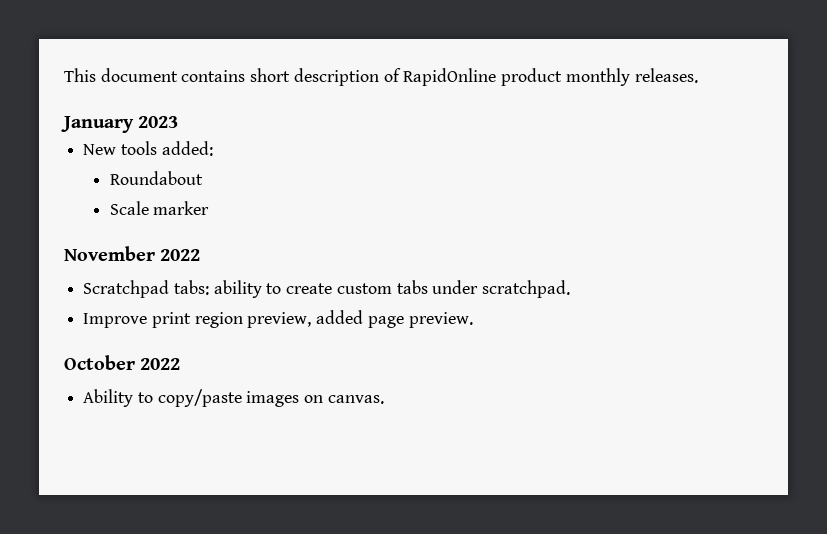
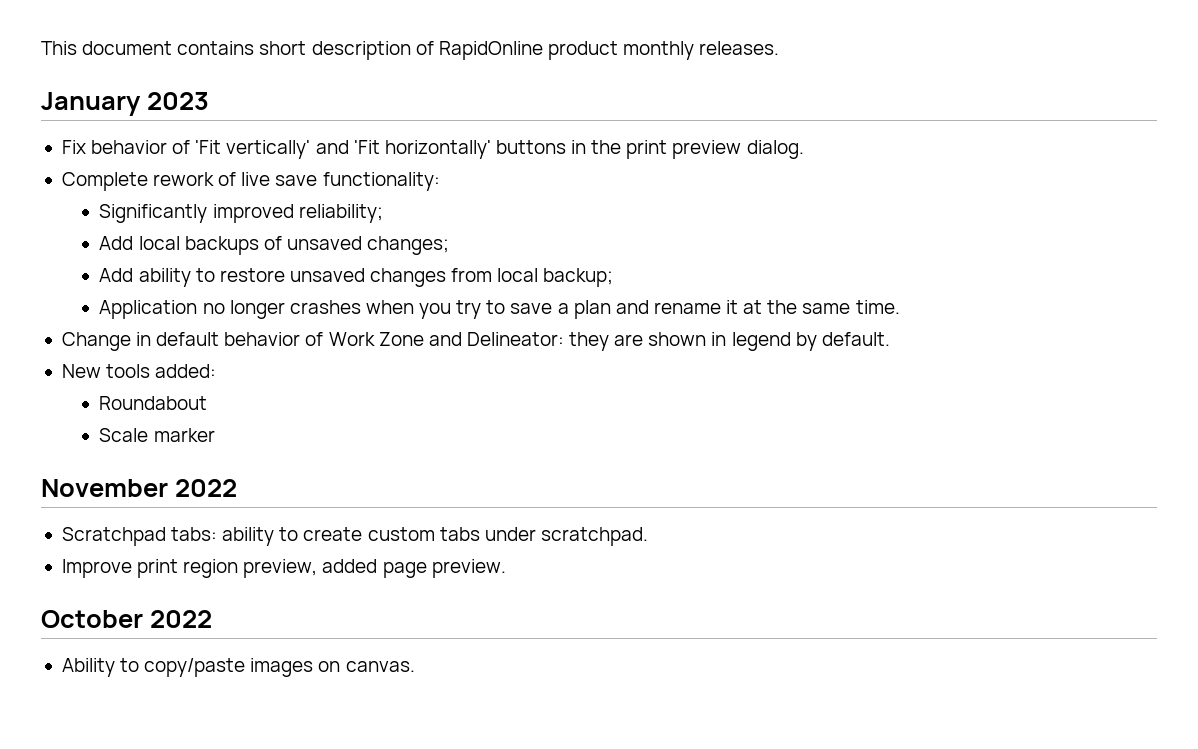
+ Fix behavior of 'Fit vertically' and 'Fit horizontally' buttons in the print preview dialog.
+ Complete rework of live save functionality:
+ Significantly improved reliability;
+ Add local backups of unsaved changes;
+ Add ability to restore unsaved changes from local backup;
+ Application no longer crashes when you try to save a plan and rename it at the same time.
+ Change in default behavior of Work Zone and Delineator: they are shown in legend by default.

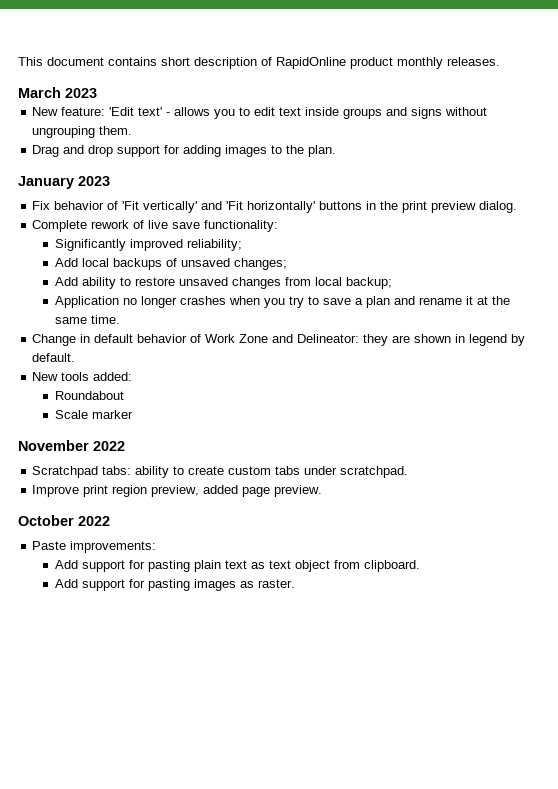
+ March 2023
+ New feature: 'Edit text' - allows you to edit text inside groups and signs without ungrouping them.
+ Drag and drop support for adding images to the plan.
- Ability to copy/paste images on canvas.
+ Paste improvements:
+ Add support for pasting plain text as text object from clipboard.
+ Add support for pasting images as raster.

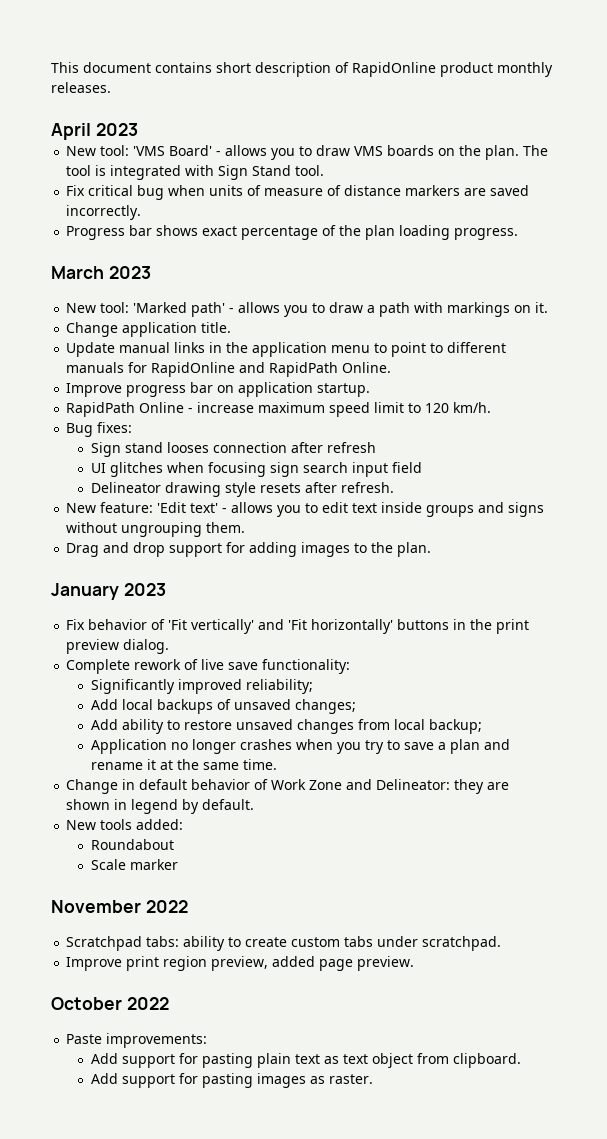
+ April 2023
+ New tool: 'VMS Board' - allows you to draw VMS boards on the plan. The tool is integrated with Sign Stand tool.
+ Fix critical bug when units of measure of distance markers are saved incorrectly.
+ Progress bar shows exact percentage of the plan loading progress.
  March 2023
+ New tool: 'Marked path' - allows you to draw a path with markings on it.
+ Change application title.
+ Update manual links in the application menu to point to different manuals for RapidOnline and RapidPath Online.
+ Improve progress bar on application startup.
+ RapidPath Online - increase maximum speed limit to 120 km/h.
+ Bug fixes:
+ Sign stand looses connection after refresh
+ UI glitches when focusing sign search input field
+ Delineator drawing style resets after refresh.

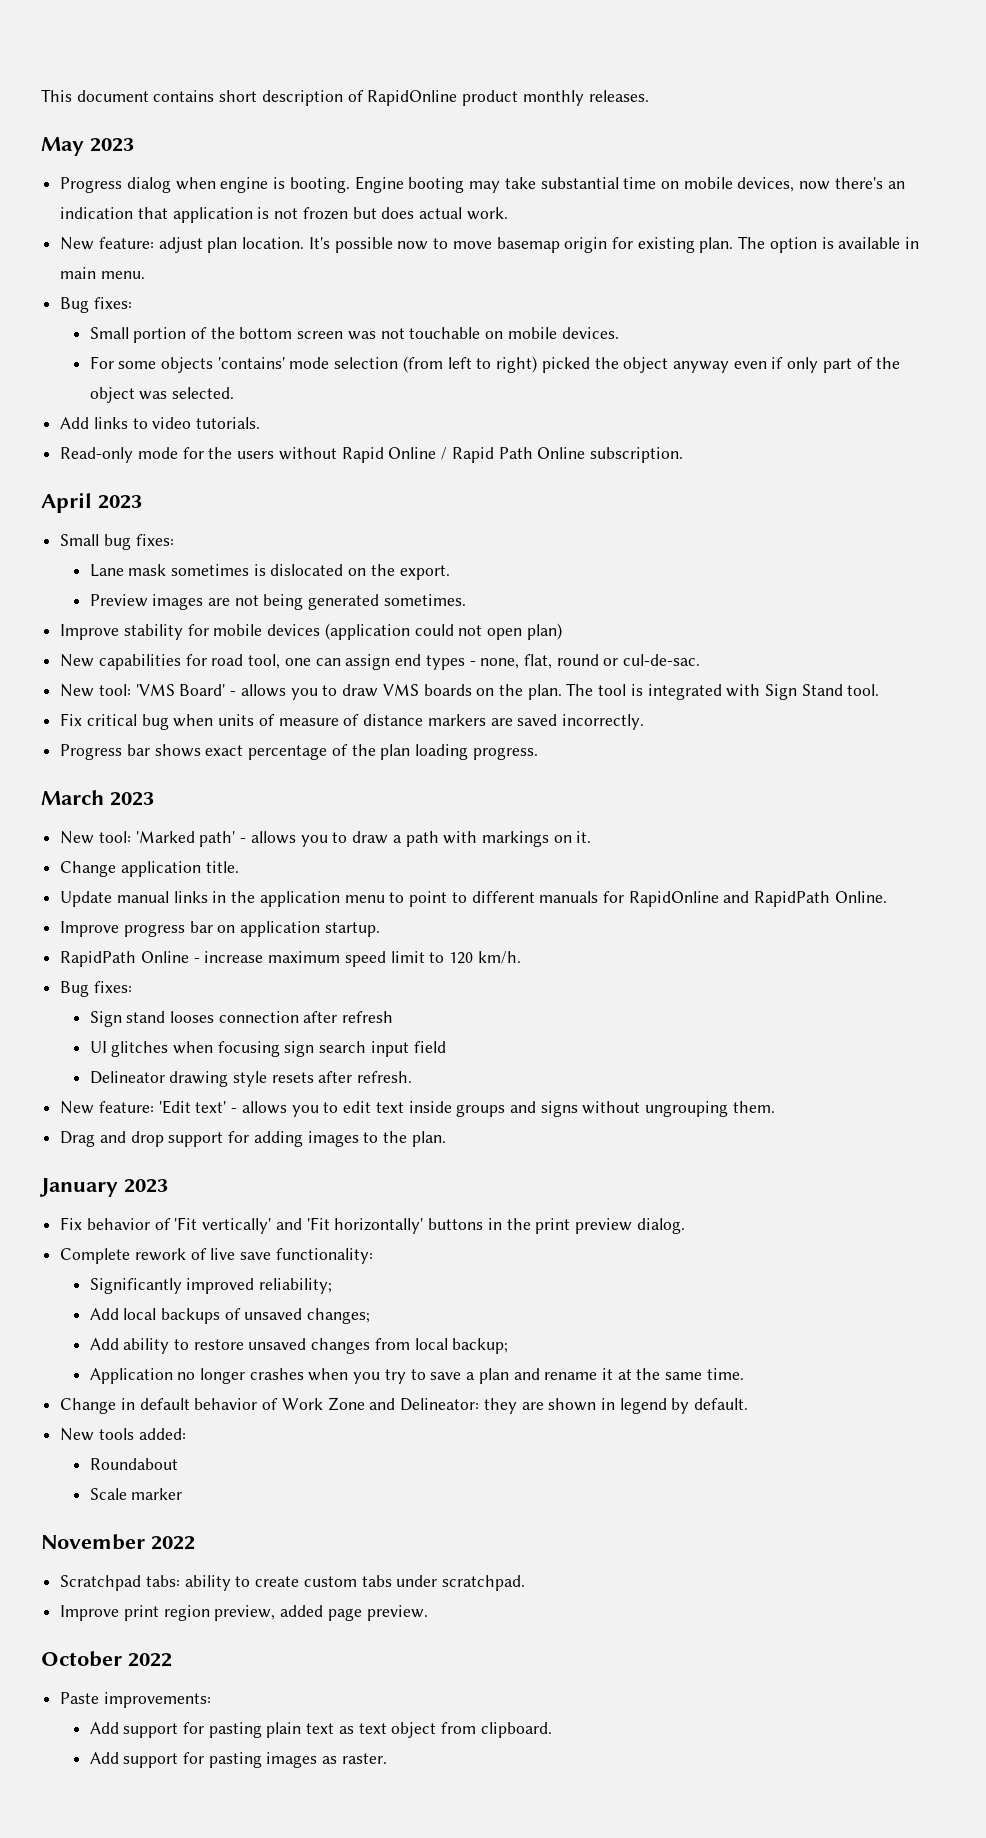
+ May 2023
+ Progress dialog when engine is booting. Engine booting may take substantial time on mobile devices, now there's an indication that application is not frozen but does actual work.
+ New feature: adjust plan location. It's possible now to move basemap origin for existing plan. The option is available in main menu.
+ Bug fixes:
+ Small portion of the bottom screen was not touchable on mobile devices.
+ For some objects 'contains' mode selection (from left to right) picked the object anyway even if only part of the object was selected.
+ Add links to video tutorials.
+ Read-only mode for the users without Rapid Online / Rapid Path Online subscription.
  April 2023
+ Small bug fixes:
+ Lane mask sometimes is dislocated on the export.
+ Preview images are not being generated sometimes.
+ Improve stability for mobile devices (application could not open plan)
+ New capabilities for road tool, one can assign end types - none, flat, round or cul-de-sac.

